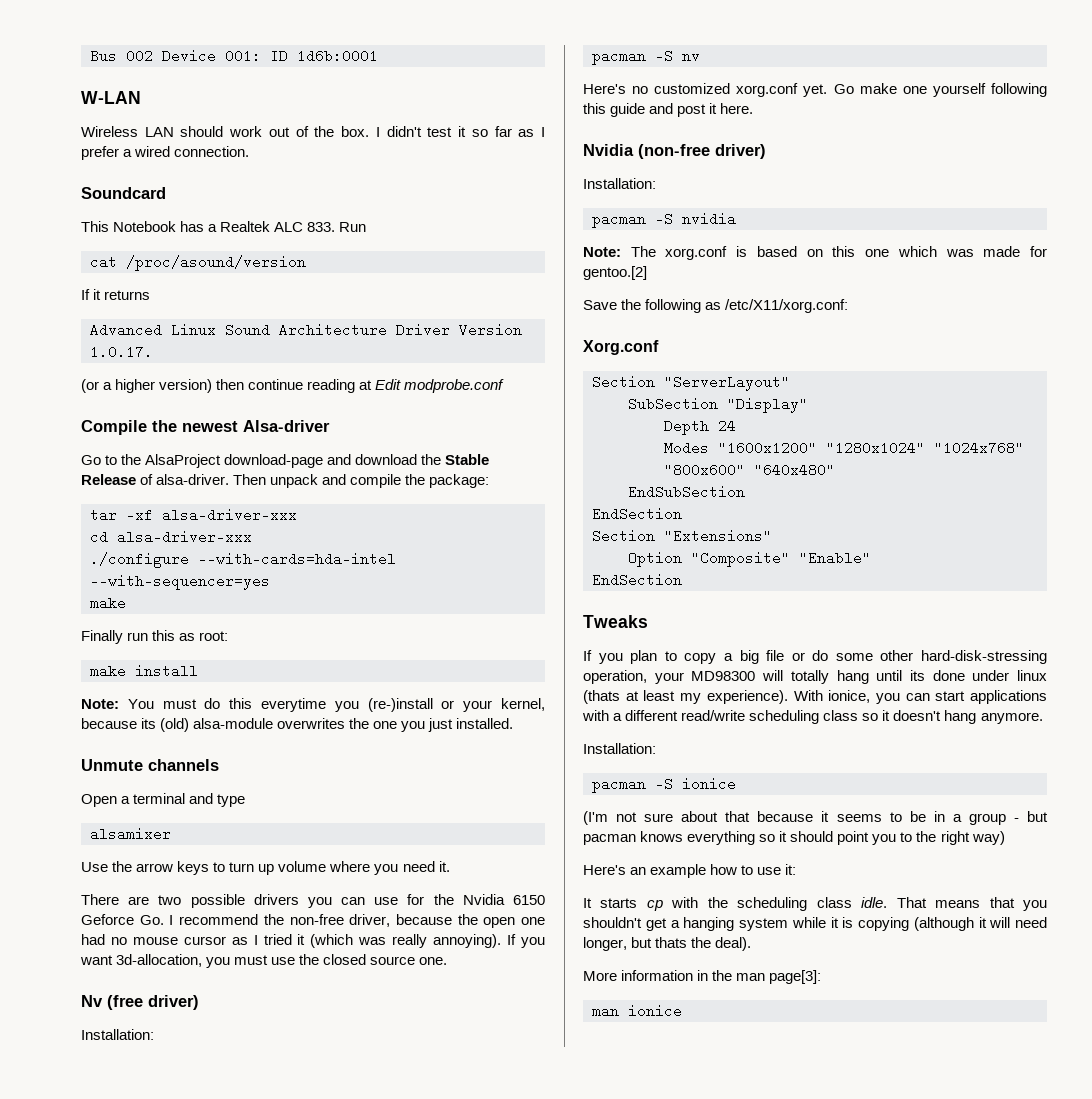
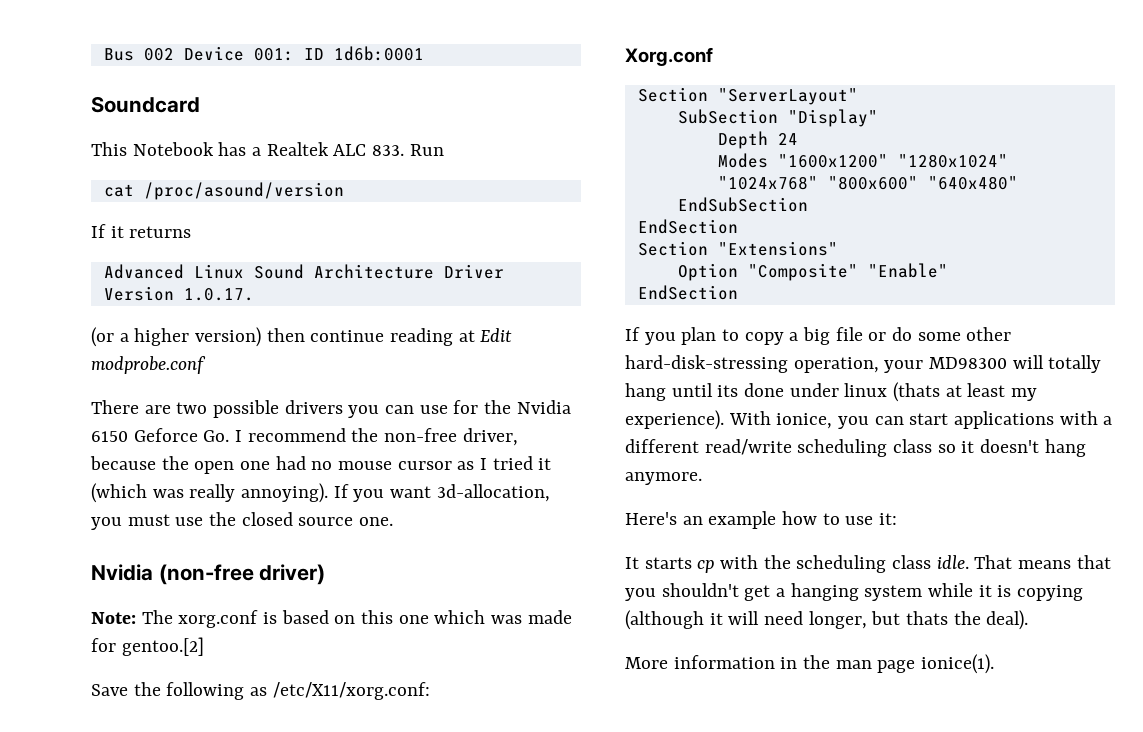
- W-LAN
- Wireless LAN should work out of the box. I didn't test it so far as I prefer a wired connection.
- Compile the newest Alsa-driver
- Go to the AlsaProject download-page and download the Stable Release of alsa-driver. Then unpack and compile the package:
- tar -xf alsa-driver-xxx
- cd alsa-driver-xxx
- ./configure --with-cards=hda-intel --with-sequencer=yes
- make
- Finally run this as root:
- make install
- Note: You must do this everytime you (re-)install or your kernel, because its (old) alsa-module overwrites the one you just installed.
- Unmute channels
- Open a terminal and type
- alsamixer
- Use the arrow keys to turn up volume where you need it.
- Nv (free driver)
- Installation:
- pacman -S nv
- Here's no customized xorg.conf yet. Go make one yourself following this guide and post it here.
  Nvidia (non-free driver)
- Installation:
- pacman -S nvidia
- Tweaks
  With ionice, you can start applications with a different read/write scheduling class so it doesn't hang anymore.
- Installation:
- pacman -S ionice
- (I'm not sure about that because it seems to be in a group - but pacman knows everything so it should point you to the right way)
- More information in the man page[3]:
- man ionice
+ More information in the man page ionice(1).

